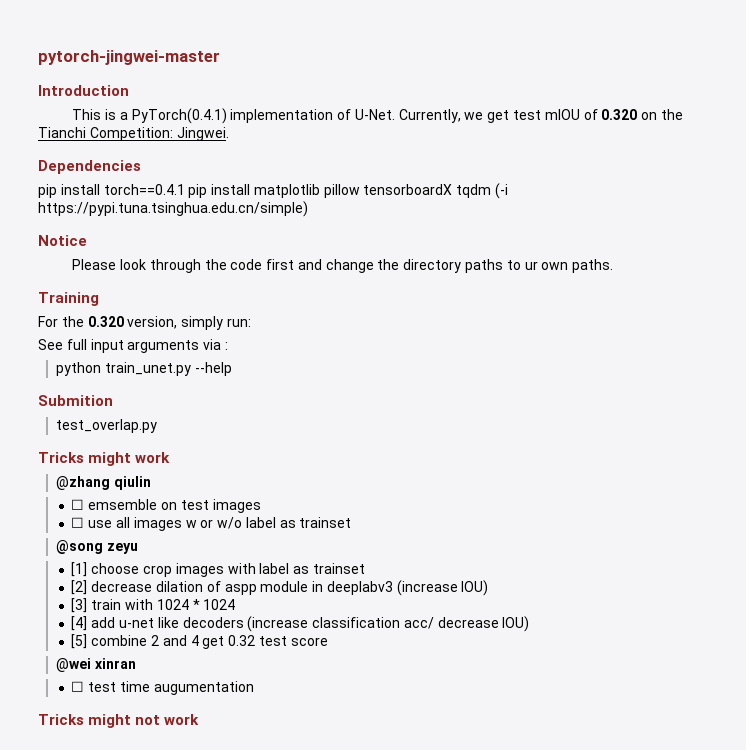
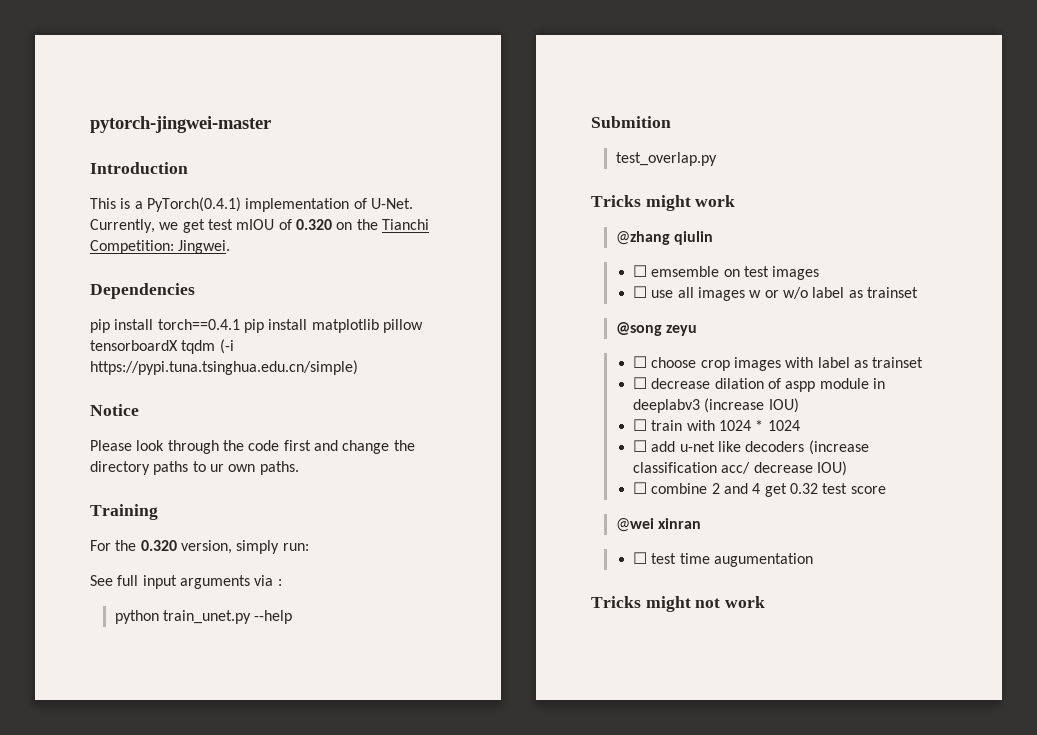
- [1] choose crop images with label as trainset
+ ☐ choose crop images with label as trainset
- [2] decrease dilation of aspp module in deeplabv3 (increase IOU)
+ ☐ decrease dilation of aspp module in deeplabv3 (increase IOU)
- [3] train with 1024 * 1024
+ ☐ train with 1024 * 1024
- [4] add u-net like decoders (increase classification acc/ decrease IOU)
+ ☐ add u-net like decoders (increase classification acc/ decrease IOU)
- [5] combine 2 and 4 get 0.32 test score
+ ☐ combine 2 and 4 get 0.32 test score

